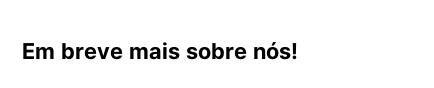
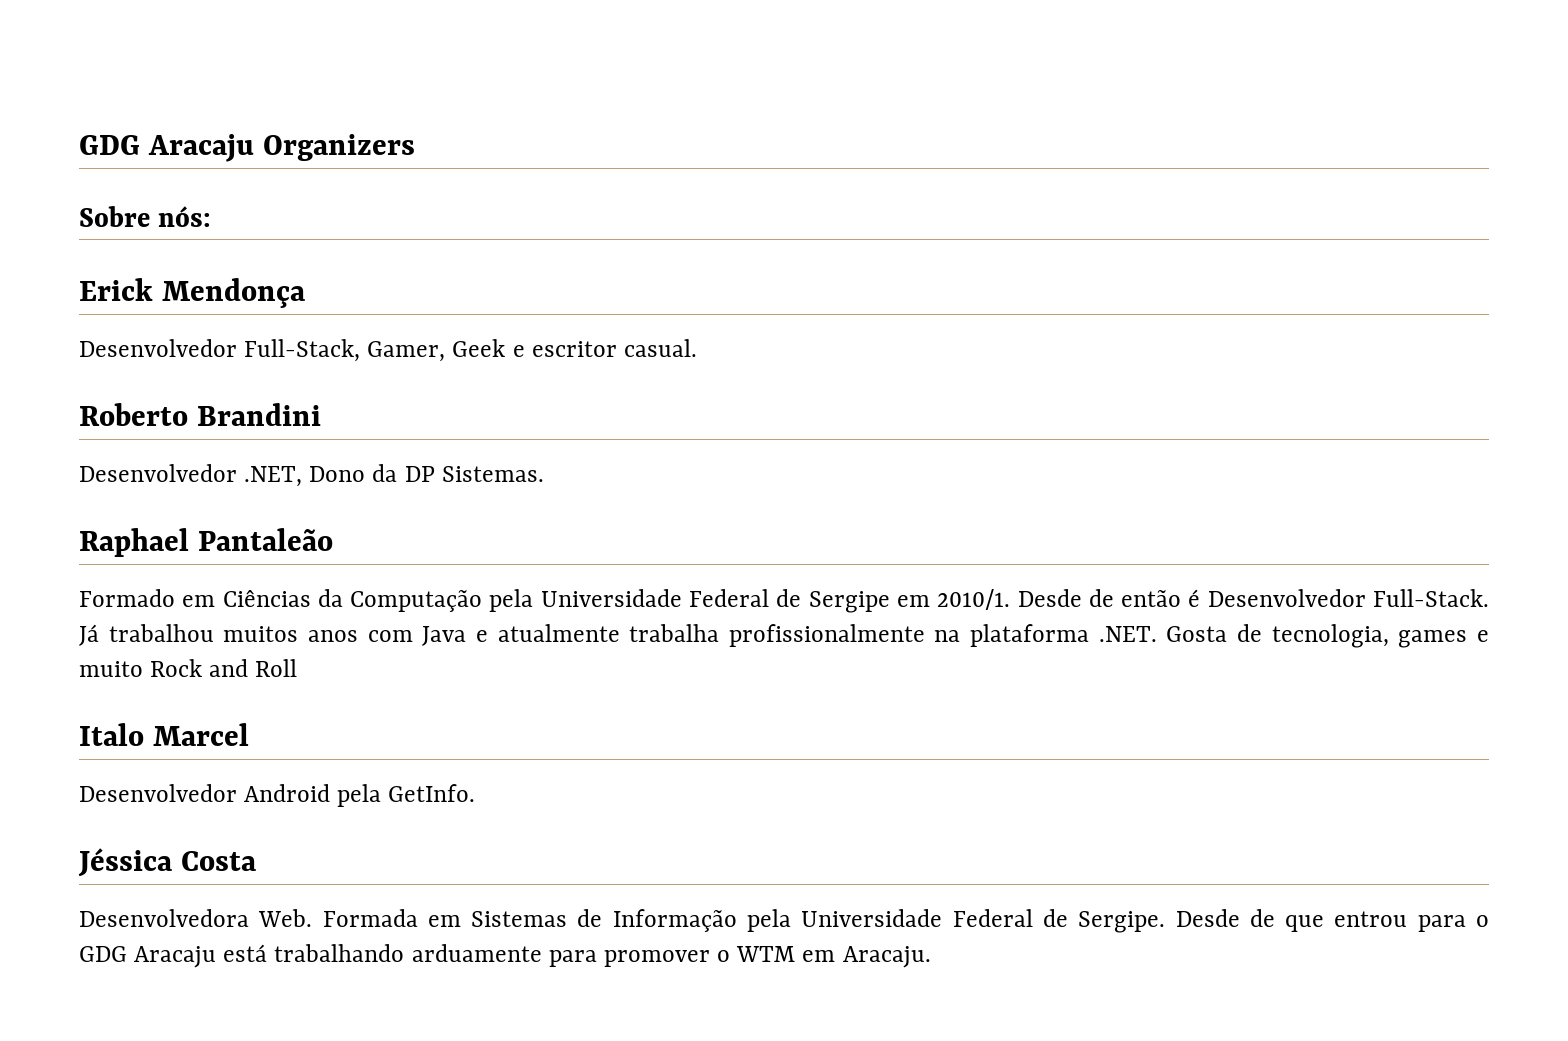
- Em breve mais sobre nós!
+ GDG Aracaju Organizers
+ Sobre nós:
+ Erick Mendonça
+ Desenvolvedor Full-Stack, Gamer, Geek e escritor casual.
+ Roberto Brandini
+ Desenvolvedor .NET, Dono da DP Sistemas.
+ Raphael Pantaleão
+ Formado em Ciências da Computação pela Universidade Federal de Sergipe em 2010/1. Desde de então é Desenvolvedor Full-Stack. Já trabalhou muitos anos com Java e atualmente trabalha profissionalmente na plataforma .NET. Gosta de tecnologia, games e muito Rock and Roll
+ Italo Marcel
+ Desenvolvedor Android pela GetInfo.
+ Jéssica Costa
+ Desenvolvedora Web. Formada em Sistemas de Informação pela Universidade Federal de Sergipe. Desde de que entrou para o GDG Aracaju está trabalhando arduamente para promover o WTM em Aracaju.

